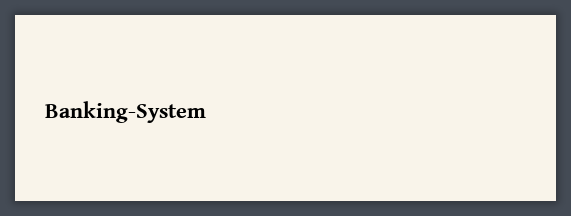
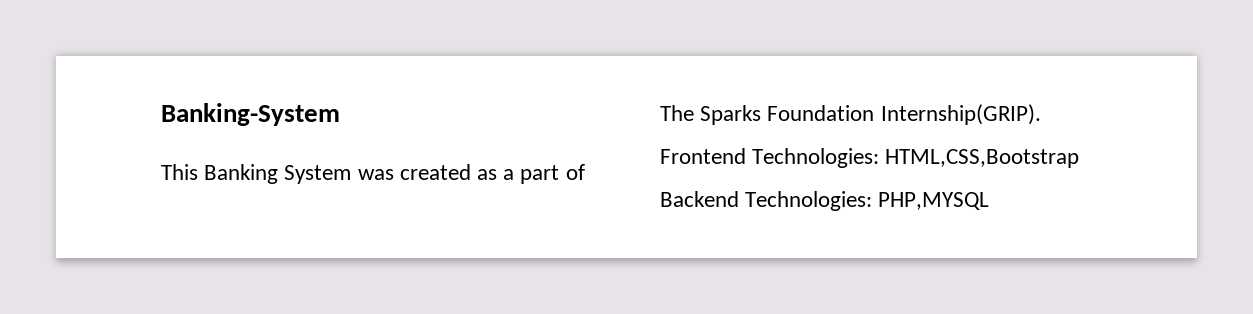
+ This Banking System was created as a part of The Sparks Foundation Internship(GRIP).
+ Frontend Technologies: HTML,CSS,Bootstrap
+ Backend Technologies: PHP,MYSQL

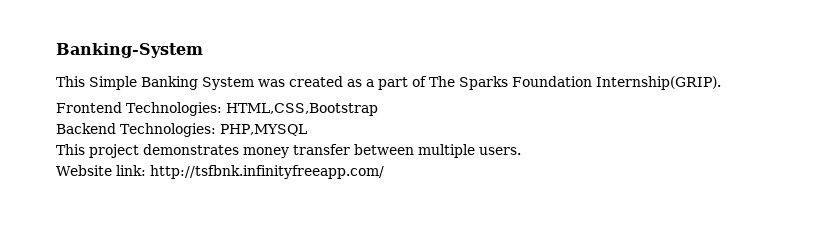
- This Banking System was created as a part of The Sparks Foundation Internship(GRIP).
+ This Simple Banking System was created as a part of The Sparks Foundation Internship(GRIP).
+ This project demonstrates money transfer between multiple users.
+ Website link: http://tsfbnk.infinityfreeapp.com/

